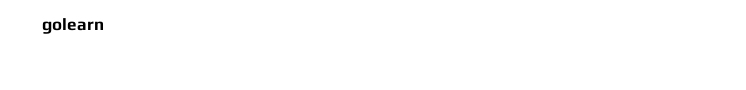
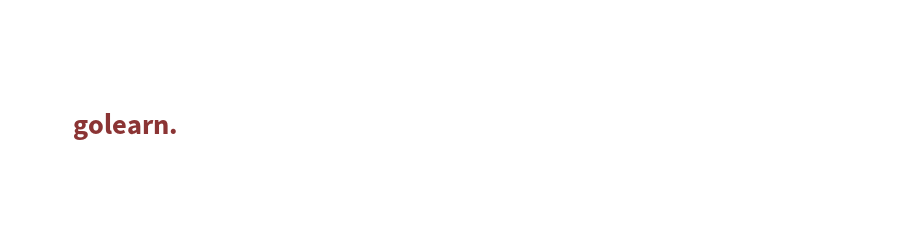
- golearn
+ golearn.

